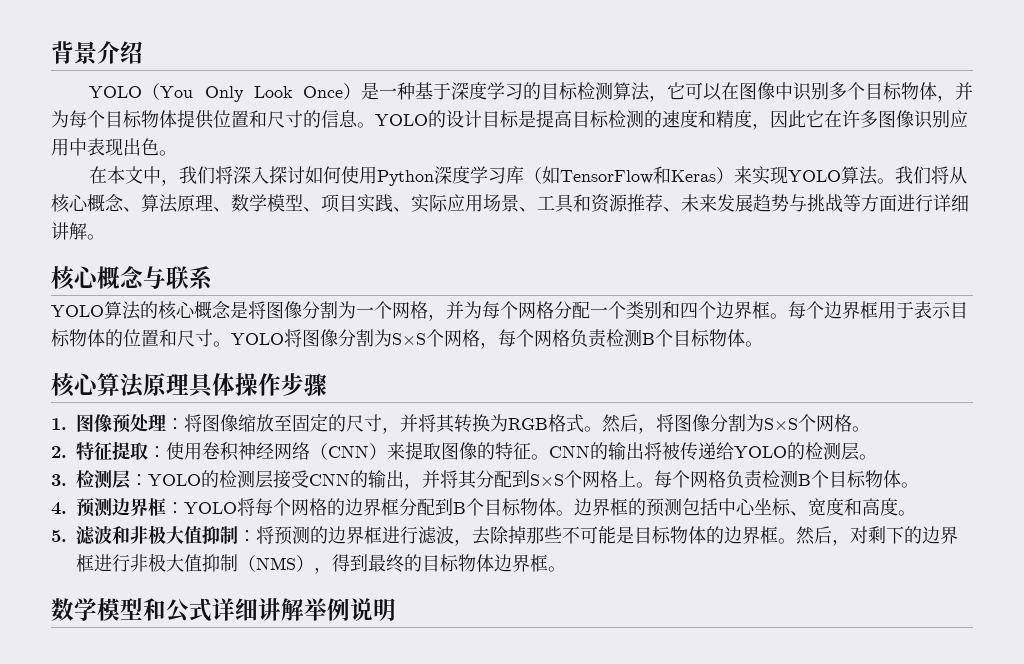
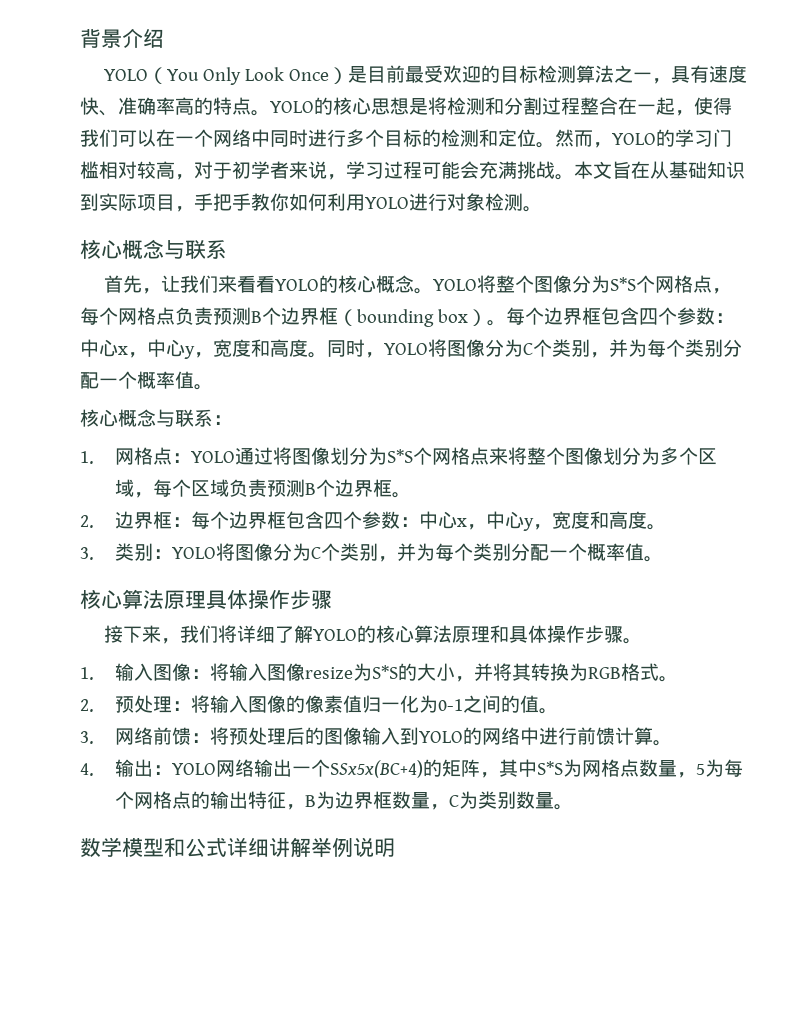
- YOLO（You Only Look Once）是一种基于深度学习的目标检测算法，它可以在图像中识别多个目标物体，并为每个目标物体提供位置和尺寸的信息。YOLO的设计目标是提高目标检测的速度和精度，因此它在许多图像识别应用中表现出色。
- 在本文中，我们将深入探讨如何使用Python深度学习库（如TensorFlow和Keras）来实现YOLO算法。我们将从核心概念、算法原理、数学模型、项目实践、实际应用场景、工具和资源推荐、未来发展趋势与挑战等方面进行详细讲解。
+ YOLO（You Only Look Once）是目前最受欢迎的目标检测算法之一，具有速度快、准确率高的特点。YOLO的核心思想是将检测和分割过程整合在一起，使得我们可以在一个网络中同时进行多个目标的检测和定位。然而，YOLO的学习门槛相对较高，对于初学者来说，学习过程可能会充满挑战。本文旨在从基础知识到实际项目，手把手教你如何利用YOLO进行对象检测。
  核心概念与联系
- YOLO算法的核心概念是将图像分割为一个网格，并为每个网格分配一个类别和四个边界框。每个边界框用于表示目标物体的位置和尺寸。YOLO将图像分割为S×S个网格，每个网格负责检测B个目标物体。
+ 首先，让我们来看看YOLO的核心概念。YOLO将整个图像分为S*S个网格点，每个网格点负责预测B个边界框（bounding box）。每个边界框包含四个参数：中心x，中心y，宽度和高度。同时，YOLO将图像分为C个类别，并为每个类别分配一个概率值。
+ 核心概念与联系：
+ 1.网格点：YOLO通过将图像划分为S*S个网格点来将整个图像划分为多个区域，每个区域负责预测B个边界框。
+ 2.边界框：每个边界框包含四个参数：中心x，中心y，宽度和高度。
+ 3.类别：YOLO将图像分为C个类别，并为每个类别分配一个概率值。
- 1.图像预处理：将图像缩放至固定的尺寸，并将其转换为RGB格式。然后，将图像分割为S×S个网格。
- 2.特征提取：使用卷积神经网络（CNN）来提取图像的特征。CNN的输出将被传递给YOLO的检测层。
- 3.检测层：YOLO的检测层接受CNN的输出，并将其分配到S×S个网格上。每个网格负责检测B个目标物体。
- 4.预测边界框：YOLO将每个网格的边界框分配到B个目标物体。边界框的预测包括中心坐标、宽度和高度。
- 5.滤波和非极大值抑制：将预测的边界框进行滤波，去除掉那些不可能是目标物体的边界框。然后，对剩下的边界框进行非极大值抑制（NMS），得到最终的目标物体边界框。
+ 接下来，我们将详细了解YOLO的核心算法原理和具体操作步骤。
+ 1.输入图像：将输入图像resize为S*S的大小，并将其转换为RGB格式。
+ 2.预处理：将输入图像的像素值归一化为0-1之间的值。
+ 3.网络前馈：将预处理后的图像输入到YOLO的网络中进行前馈计算。
+ 4.输出：YOLO网络输出一个SSx5x(BC+4)的矩阵，其中S*S为网格点数量，5为每个网格点的输出特征，B为边界框数量，C为类别数量。

